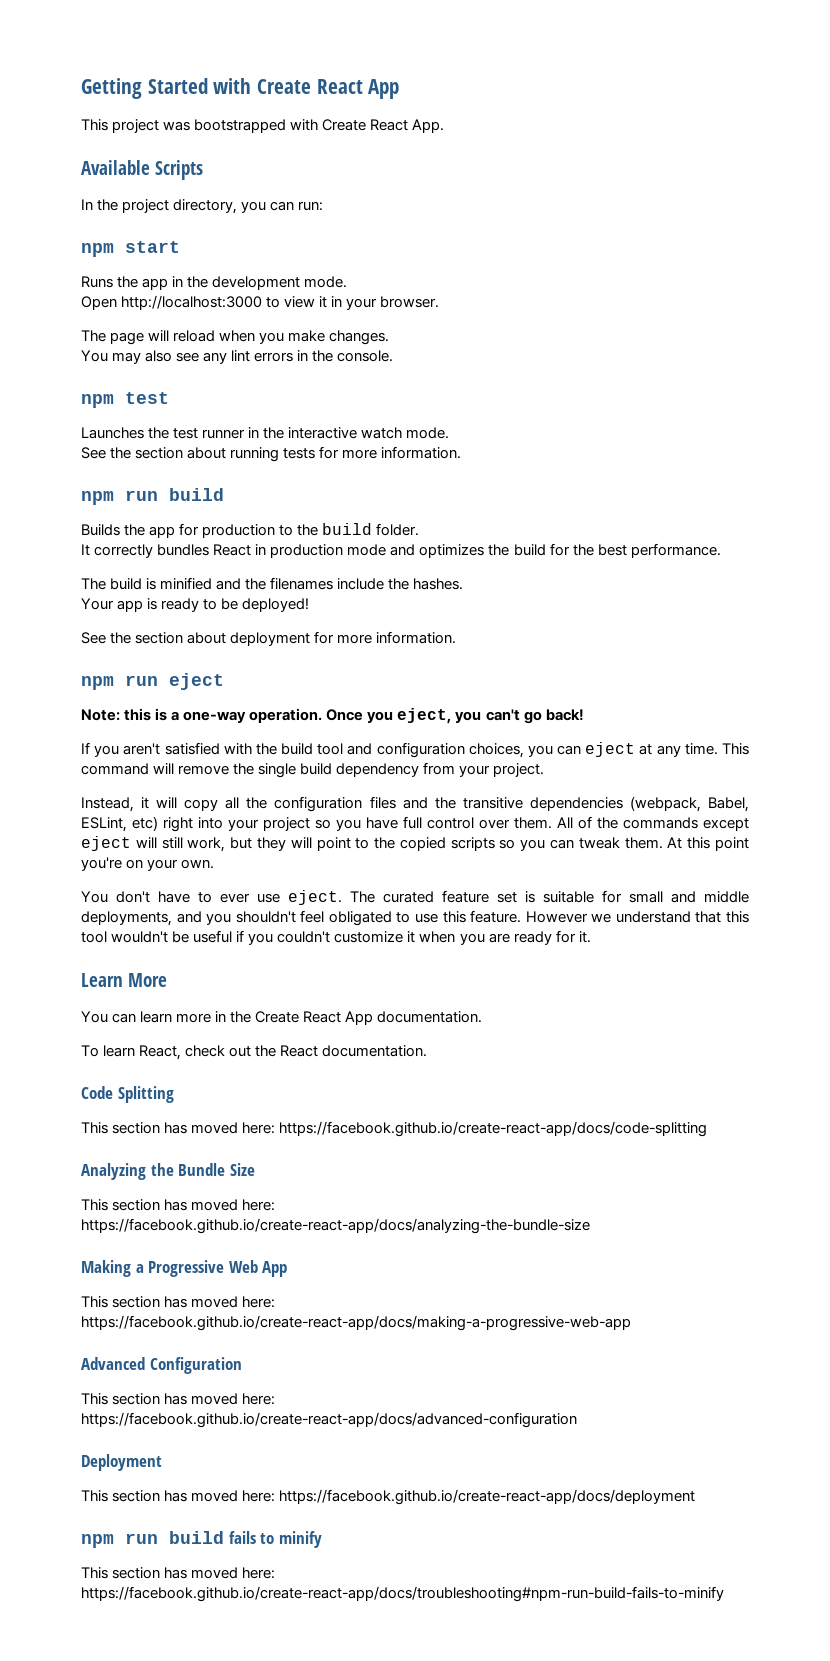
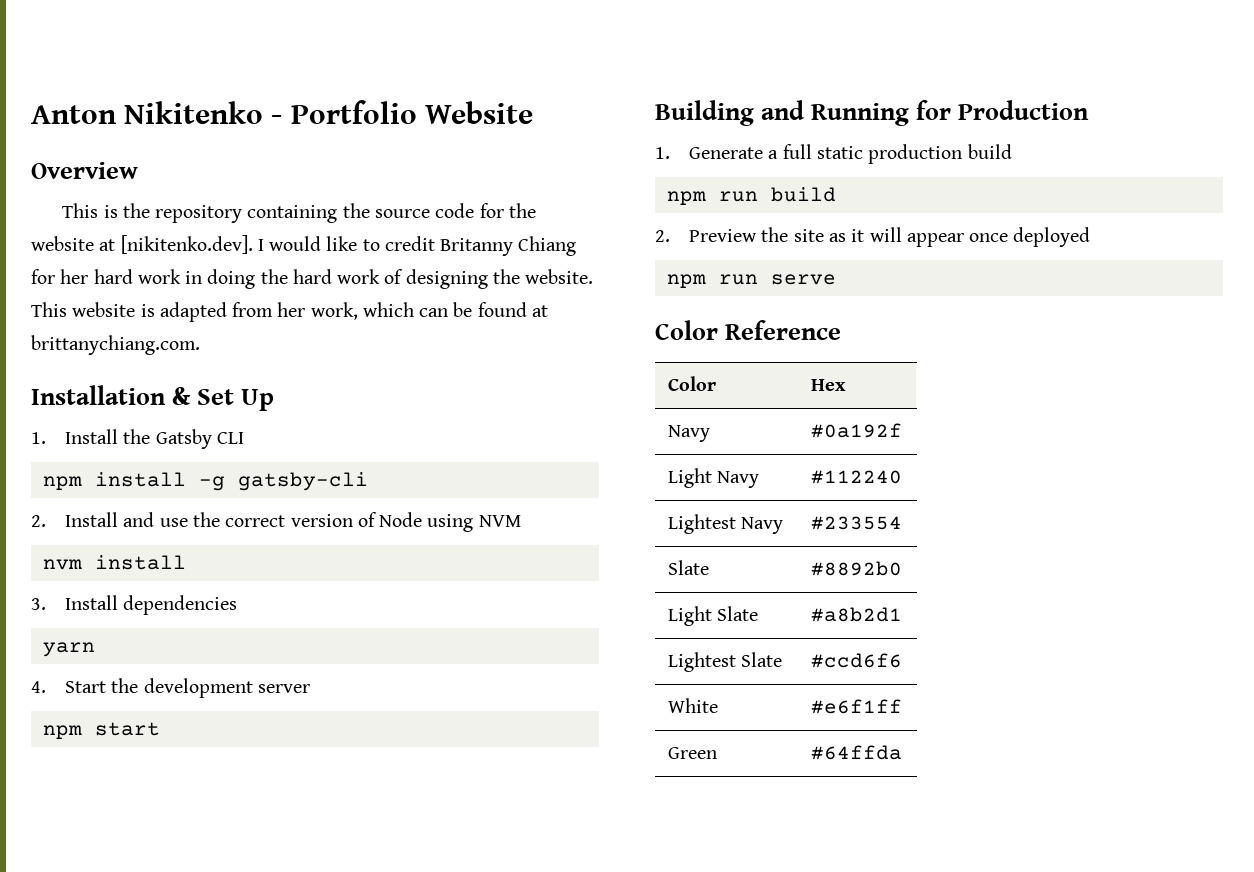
- Getting Started with Create React App
- This project was bootstrapped with Create React App.
- Available Scripts
- In the project directory, you can run:
+ Anton Nikitenko - Portfolio Website
+ Overview
+ This is the repository containing the source code for the website at [nikitenko.dev]. I would like to credit Britanny Chiang for her hard work in doing the hard work of designing the website. This website is adapted from her work, which can be found at brittanychiang.com.
+ Installation & Set Up
+ 1. Install the Gatsby CLI
+ npm install -g gatsby-cli
+ 2. Install and use the correct version of Node using NVM
+ nvm install
+ 3. Install dependencies
+ yarn
+ 4. Start the development server
  npm start
- Runs the app in the development mode.
- Open http://localhost:3000 to view it in your browser.
- The page will reload when you make changes.
- You may also see any lint errors in the console.
- npm test
- Launches the test runner in the interactive watch mode.
- See the section about running tests for more information.
+ Building and Running for Production
+ 1. Generate a full static production build
  npm run build
- Builds the app for production to the build folder.
- It correctly bundles React in production mode and optimizes the build for the best performance.
- The build is minified and the filenames include the hashes.
- Your app is ready to be deployed!
- See the section about deployment for more information.
- npm run eject
- Note: this is a one-way operation. Once you eject, you can't go back!
- If you aren't satisfied with the build tool and configuration choices, you can eject at any time. This command will remove the single build dependency from your project.
- Instead, it will copy all the configuration files and the transitive dependencies (webpack, Babel, ESLint, etc) right into your project so you have full control over them. All of the commands except eject will still work, but they will point to the copied scripts so you can tweak them. At this point you're on your own.
- You don't have to ever use eject. The curated feature set is suitable for small and middle deployments, and you shouldn't feel obligated to use this feature. However we understand that this tool wouldn't be useful if you couldn't customize it when you are ready for it.
- Learn More
- You can learn more in the Create React App documentation.
- To learn React, check out the React documentation.
- Code Splitting
- This section has moved here: https://facebook.github.io/create-react-app/docs/code-splitting
- Analyzing the Bundle Size
- This section has moved here: https://facebook.github.io/create-react-app/docs/analyzing-the-bundle-size
- Making a Progressive Web App
- This section has moved here: https://facebook.github.io/create-react-app/docs/making-a-progressive-web-app
- Advanced Configuration
- This section has moved here: https://facebook.github.io/create-react-app/docs/advanced-configuration
- Deployment
- This section has moved here: https://facebook.github.io/create-react-app/docs/deployment
- npm run build fails to minify
- This section has moved here: https://facebook.github.io/create-react-app/docs/troubleshooting#npm-run-build-fails-to-minify
+ 2. Preview the site as it will appear once deployed
+ npm run serve
+ Color Reference
+ Color | Hex
+ Navy | #0a192f
+ Light Navy | #112240
+ Lightest Navy | #233554
+ Slate | #8892b0
+ Light Slate | #a8b2d1
+ Lightest Slate | #ccd6f6
+ White | #e6f1ff
+ Green | #64ffda

